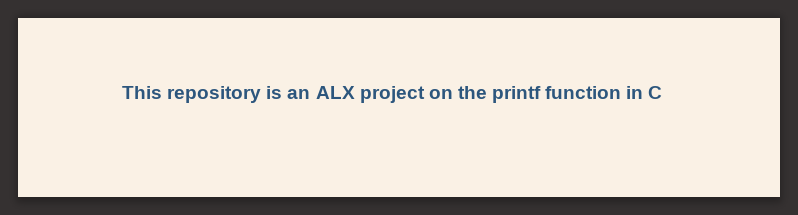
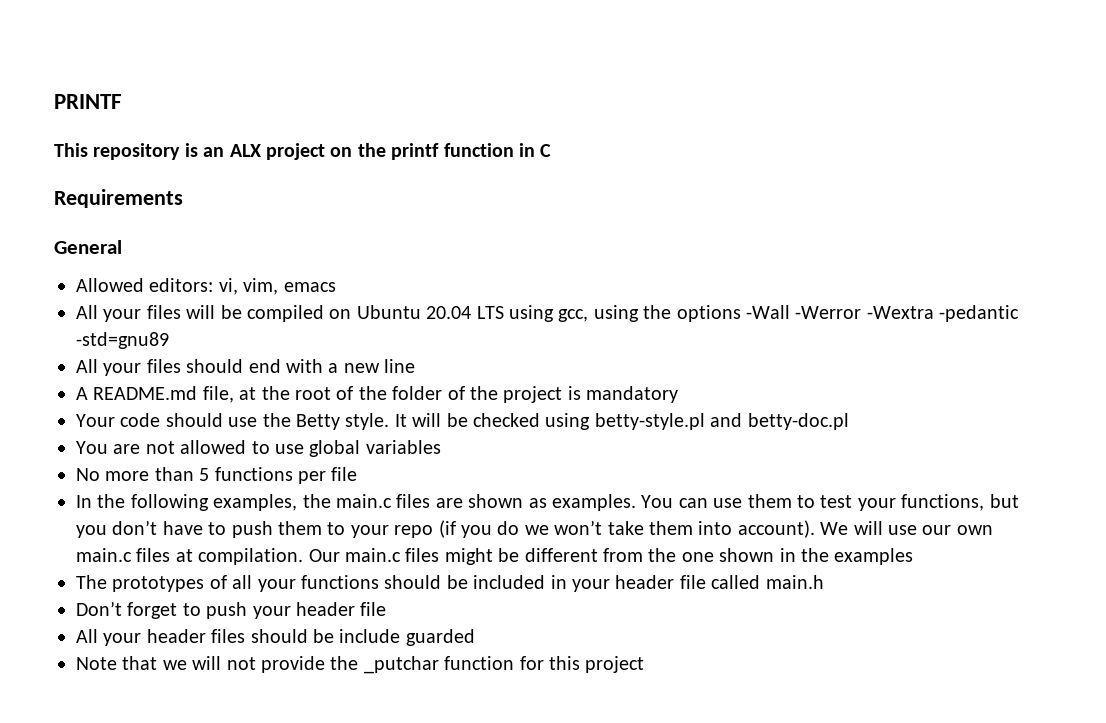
+ PRINTF
+ Requirements
+ General
+ Allowed editors: vi, vim, emacs
+ All your files will be compiled on Ubuntu 20.04 LTS using gcc, using the options -Wall -Werror -Wextra -pedantic -std=gnu89
+ All your files should end with a new line
+ A README.md file, at the root of the folder of the project is mandatory
+ Your code should use the Betty style. It will be checked using betty-style.pl and betty-doc.pl
+ You are not allowed to use global variables
+ No more than 5 functions per file
+ In the following examples, the main.c files are shown as examples. You can use them to test your functions, but you don’t have to push them to your repo (if you do we won’t take them into account). We will use our own main.c files at compilation. Our main.c files might be different from the one shown in the examples
+ The prototypes of all your functions should be included in your header file called main.h
+ Don’t forget to push your header file
+ All your header files should be include guarded
+ Note that we will not provide the _putchar function for this project

